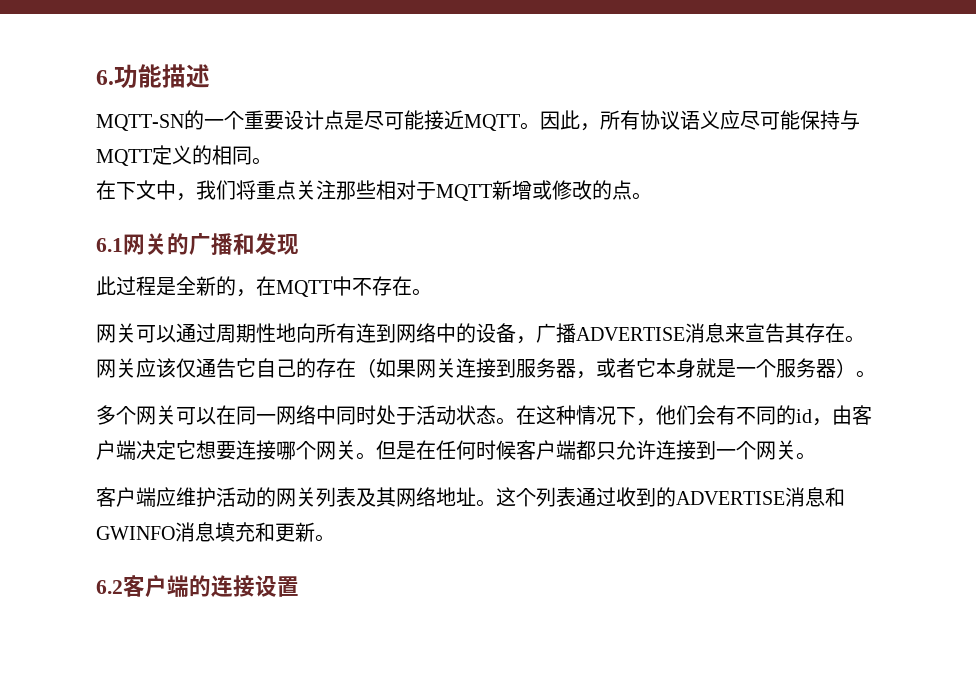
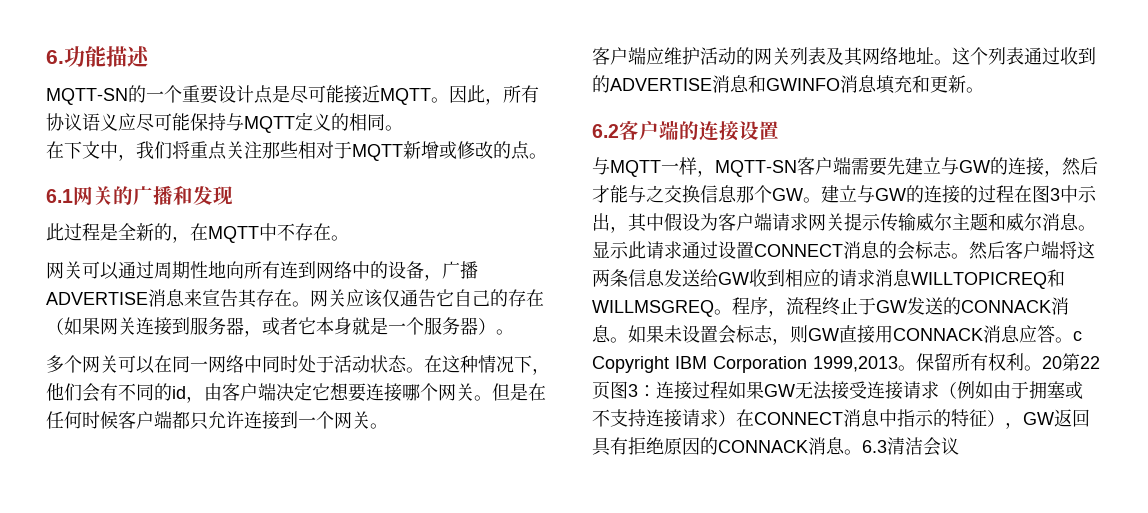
+ 与MQTT一样，MQTT-SN客户端需要先建立与GW的连接，然后才能与之交换信息那个GW。建立与GW的连接的过程在图3中示出，其中假设为客户端请求网关提示传输威尔主题和威尔消息。显示此请求通过设置CONNECT消息的会标志。然后客户端将这两条信息发送给GW收到相应的请求消息WILLTOPICREQ和WILLMSGREQ。程序，流程终止于GW发送的CONNACK消息。如果未设置会标志，则GW直接用CONNACK消息应答。c Copyright IBM Corporation 1999,2013。保留所有权利。20第22页图3：连接过程如果GW无法接受连接请求（例如由于拥塞或不支持连接请求）在CONNECT消息中指示的特征），GW返回具有拒绝原因的CONNACK消息。6.3清洁会议

